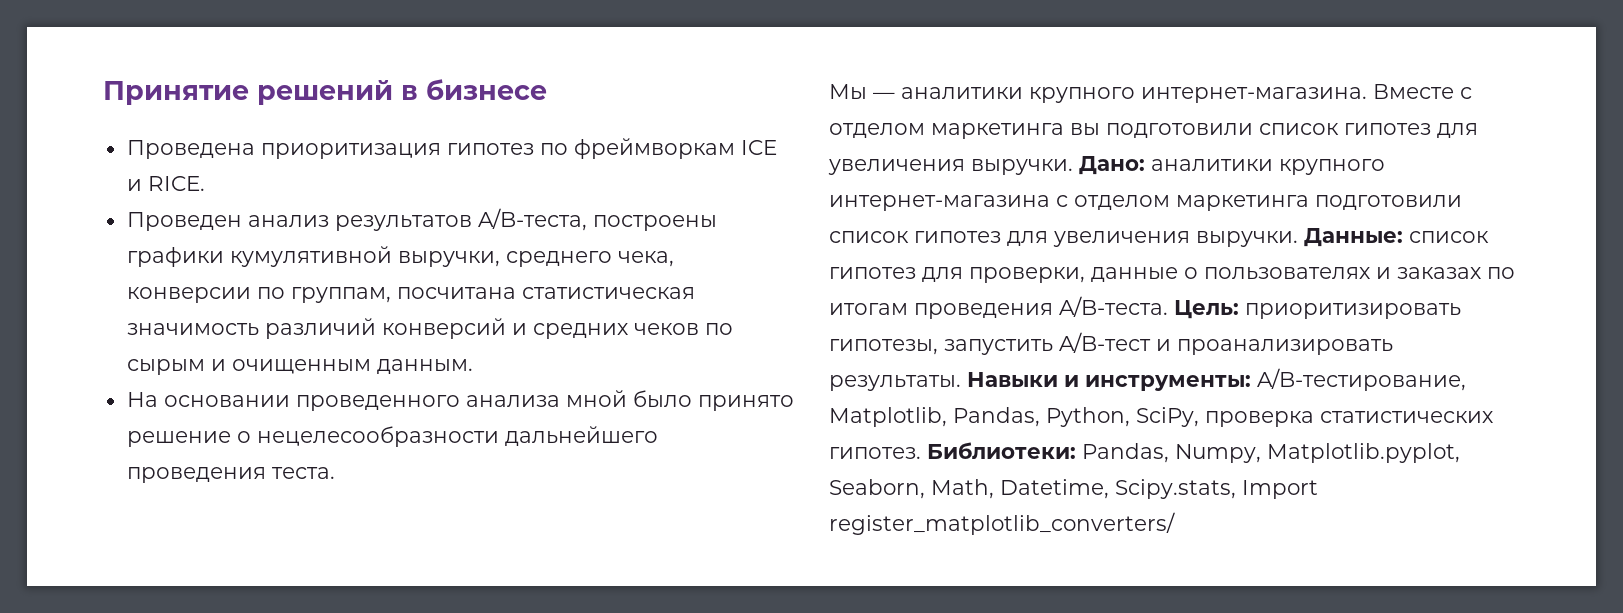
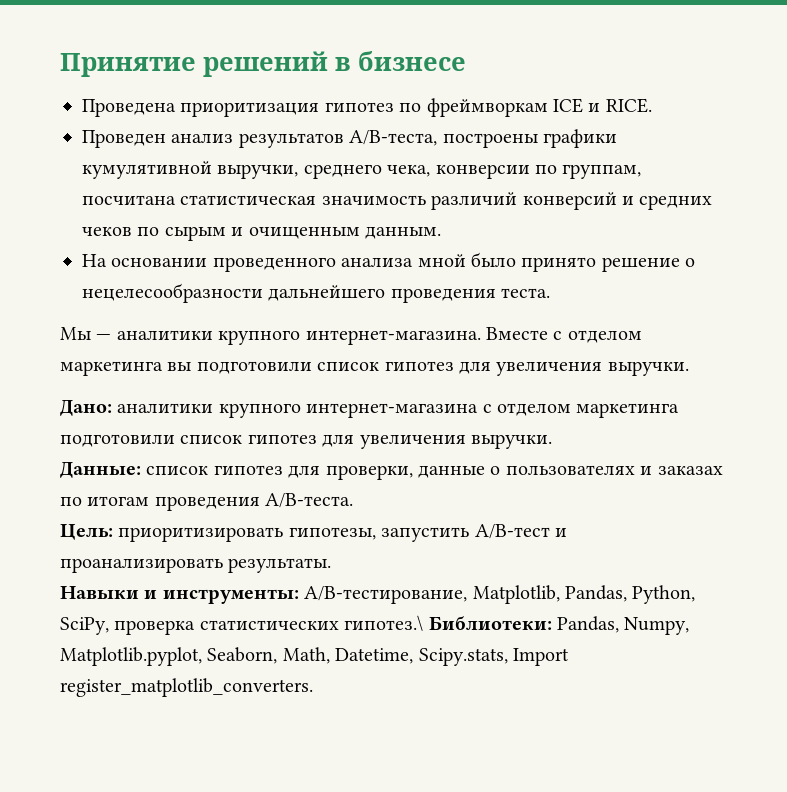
- Вместе с отделом маркетинга вы подготовили список гипотез для увеличения выручки. Дано:
+ Вместе с отделом маркетинга вы подготовили список гипотез для увеличения выручки.
+ Дано:
- аналитики крупного интернет-магазина с отделом маркетинга подготовили список гипотез для увеличения выручки. Данные:
+ аналитики крупного интернет-магазина с отделом маркетинга подготовили список гипотез для увеличения выручки.
+ Данные:
- список гипотез для проверки, данные о пользователях и заказах по итогам проведения A/B-теста. Цель:
+ список гипотез для проверки, данные о пользователях и заказах по итогам проведения A/B-теста.
+ Цель:
- приоритизировать гипотезы, запустить A/B-тест и проанализировать результаты. Навыки и инструменты:
+ приоритизировать гипотезы, запустить A/B-тест и проанализировать результаты.
+ Навыки и инструменты:
- A/B-тестирование, Matplotlib, Pandas, Python, SciPy, проверка статистических гипотез. Библиотеки:
+ A/B-тестирование, Matplotlib, Pandas, Python, SciPy, проверка статистических гипотез.\ Библиотеки:
- Pandas, Numpy, Matplotlib.pyplot, Seaborn, Math, Datetime, Scipy.stats, Import register_matplotlib_converters/
+ Pandas, Numpy, Matplotlib.pyplot, Seaborn, Math, Datetime, Scipy.stats, Import register_matplotlib_converters.

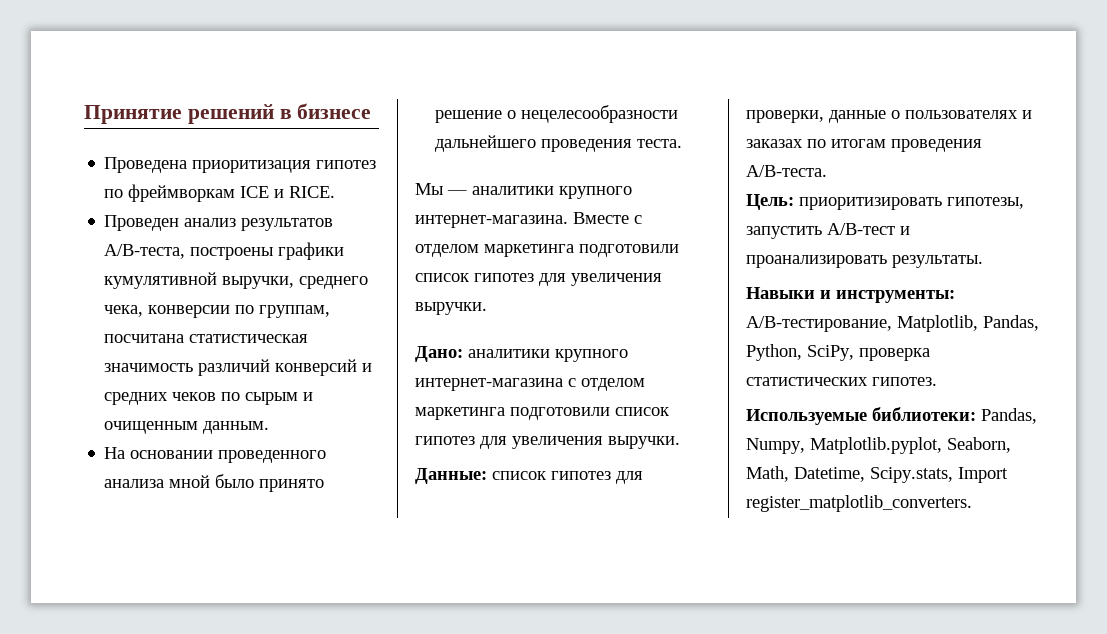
- Вместе с отделом маркетинга вы подготовили список гипотез для увеличения выручки.
+ Вместе с отделом маркетинга подготовили список гипотез для увеличения выручки.
- Навыки и инструменты: A/B-тестирование, Matplotlib, Pandas, Python, SciPy, проверка статистических гипотез.\ Библиотеки: Pandas, Numpy, Matplotlib.pyplot, Seaborn, Math, Datetime, Scipy.stats, Import register_matplotlib_converters.
+ Навыки и инструменты: A/B-тестирование, Matplotlib, Pandas, Python, SciPy, проверка статистических гипотез.
+ Используемые библиотеки: Pandas, Numpy, Matplotlib.pyplot, Seaborn, Math, Datetime, Scipy.stats, Import register_matplotlib_converters.

